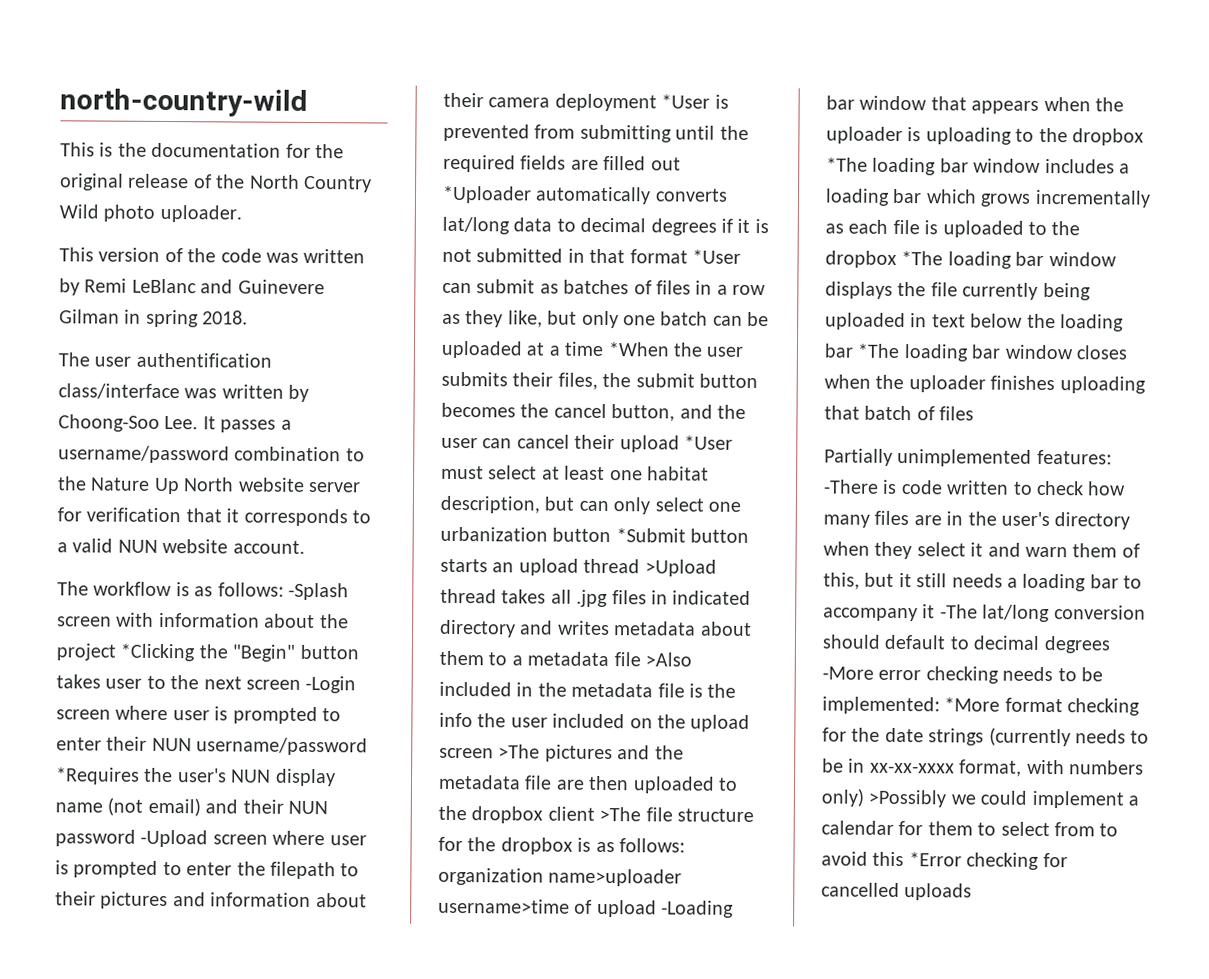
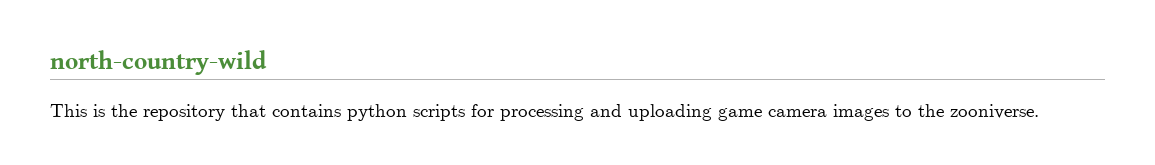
- This is the documentation for the original release of the North Country Wild photo uploader.
- This version of the code was written by Remi LeBlanc and Guinevere Gilman in spring 2018.
- The user authentification class/interface was written by Choong-Soo Lee. It passes a username/password combination to the Nature Up North website server for verification that it corresponds to a valid NUN website account.
- The workflow is as follows: -Splash screen with information about the project *Clicking the "Begin" button takes user to the next screen -Login screen where user is prompted to enter their NUN username/password *Requires the user's NUN display name (not email) and their NUN password -Upload screen where user is prompted to enter the filepath to their pictures and information about their camera deployment *User is prevented from submitting until the required fields are filled out *Uploader automatically converts lat/long data to decimal degrees if it is not submitted in that format *User can submit as batches of files in a row as they like, but only one batch can be uploaded at a time *When the user submits their files, the submit button becomes the cancel button, and the user can cancel their upload *User must select at least one habitat description, but can only select one urbanization button *Submit button starts an upload thread >Upload thread takes all .jpg files in indicated directory and writes metadata about them to a metadata file >Also included in the metadata file is the info the user included on the upload screen >The pictures and the metadata file are then uploaded to the dropbox client >The file structure for the dropbox is as follows: organization name>uploader username>time of upload -Loading bar window that appears when the uploader is uploading to the dropbox *The loading bar window includes a loading bar which grows incrementally as each file is uploaded to the dropbox *The loading bar window displays the file currently being uploaded in text below the loading bar *The loading bar window closes when the uploader finishes uploading that batch of files
- Partially unimplemented features: -There is code written to check how many files are in the user's directory when they select it and warn them of this, but it still needs a loading bar to accompany it -The lat/long conversion should default to decimal degrees -More error checking needs to be implemented: *More format checking for the date strings (currently needs to be in xx-xx-xxxx format, with numbers only) >Possibly we could implement a calendar for them to select from to avoid this *Error checking for cancelled uploads
+ This is the repository that contains python scripts for processing and uploading game camera images to the zooniverse.

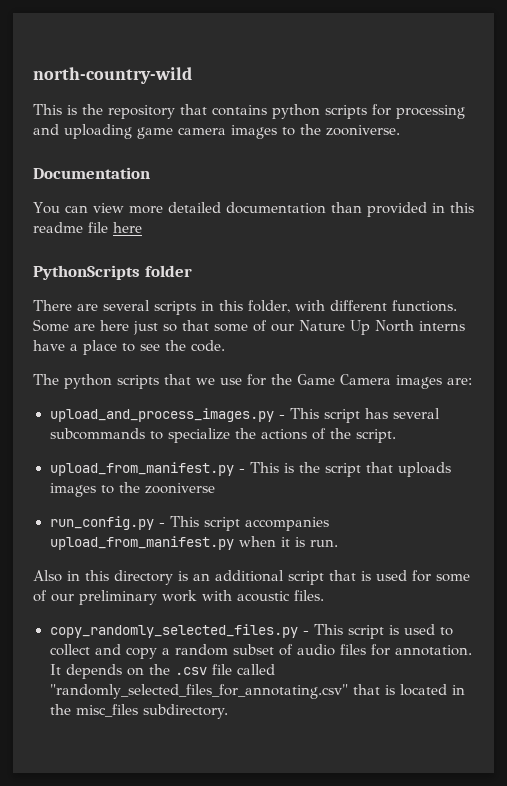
+ Documentation
+ You can view more detailed documentation than provided in this readme file here
+ PythonScripts folder
+ There are several scripts in this folder, with different functions. Some are here just so that some of our Nature Up North interns have a place to see the code.
+ The python scripts that we use for the Game Camera images are:
+ upload_and_process_images.py - This script has several subcommands to specialize the actions of the script.
+ upload_from_manifest.py - This is the script that uploads images to the zooniverse
+ run_config.py - This script accompanies upload_from_manifest.py when it is run.
+ Also in this directory is an additional script that is used for some of our preliminary work with acoustic files.
+ copy_randomly_selected_files.py - This script is used to collect and copy a random subset of audio files for annotation. It depends on the .csv file called "randomly_selected_files_for_annotating.csv" that is located in the misc_files subdirectory.

